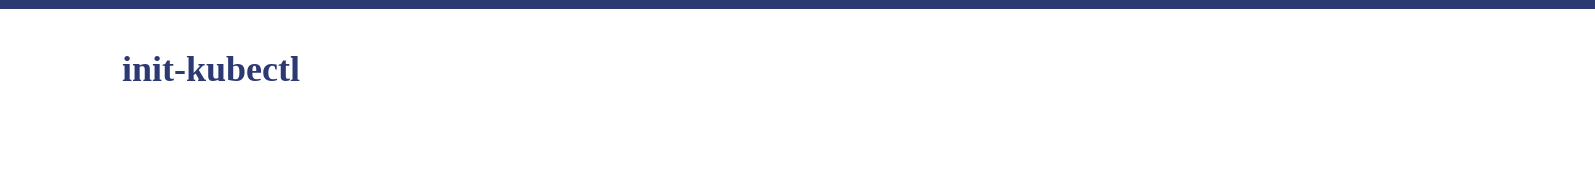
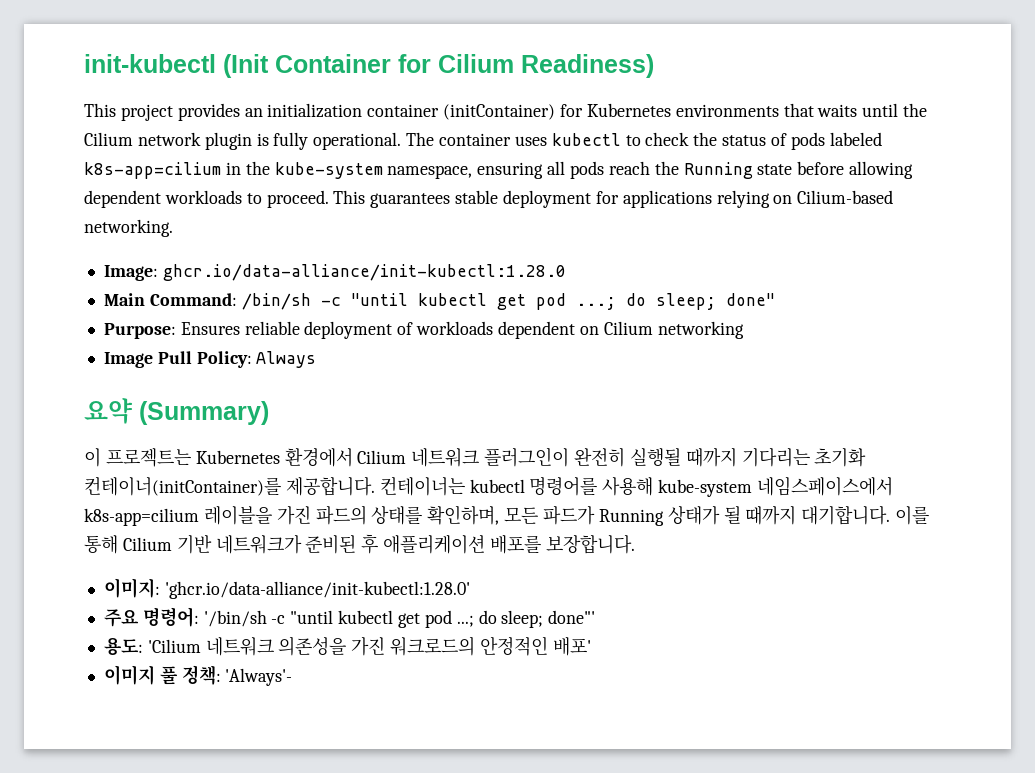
- init-kubectl
+ init-kubectl (Init Container for Cilium Readiness)
+ This project provides an initialization container (initContainer) for Kubernetes environments that waits until the Cilium network plugin is fully operational. The container uses kubectl to check the status of pods labeled k8s-app=cilium in the kube-system namespace, ensuring all pods reach the Running state before allowing dependent workloads to proceed. This guarantees stable deployment for applications relying on Cilium-based networking.
+ Image: ghcr.io/data-alliance/init-kubectl:1.28.0
+ Main Command: /bin/sh -c "until kubectl get pod ...; do sleep; done"
+ Purpose: Ensures reliable deployment of workloads dependent on Cilium networking
+ Image Pull Policy: Always
+ 요약 (Summary)
+ 이 프로젝트는 Kubernetes 환경에서 Cilium 네트워크 플러그인이 완전히 실행될 때까지 기다리는 초기화 컨테이너(initContainer)를 제공합니다. 컨테이너는 kubectl 명령어를 사용해 kube-system 네임스페이스에서 k8s-app=cilium 레이블을 가진 파드의 상태를 확인하며, 모든 파드가 Running 상태가 될 때까지 대기합니다. 이를 통해 Cilium 기반 네트워크가 준비된 후 애플리케이션 배포를 보장합니다.
+ 이미지: 'ghcr.io/data-alliance/init-kubectl:1.28.0'
+ 주요 명령어: '/bin/sh -c "until kubectl get pod ...; do sleep; done"'
+ 용도: 'Cilium 네트워크 의존성을 가진 워크로드의 안정적인 배포'
+ 이미지 풀 정책: 'Always'-

